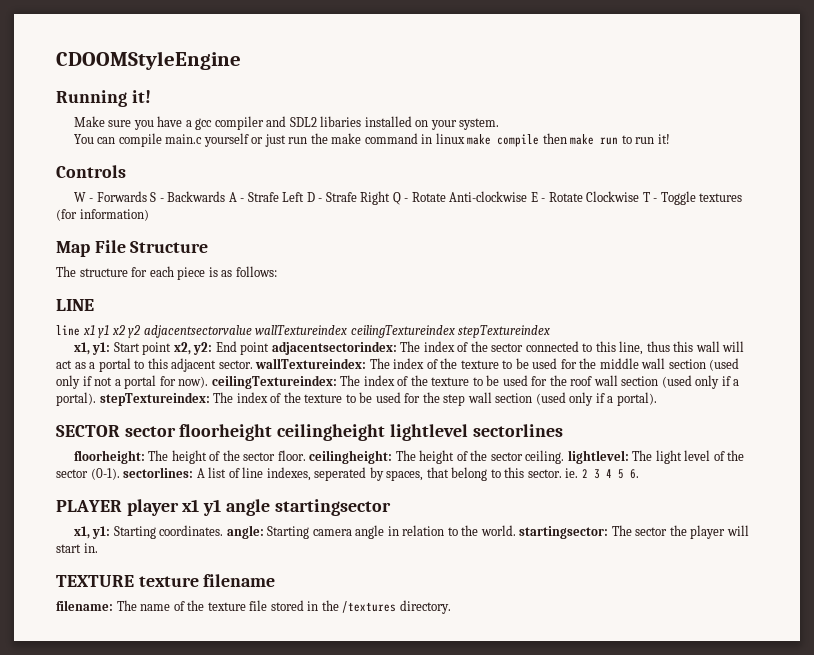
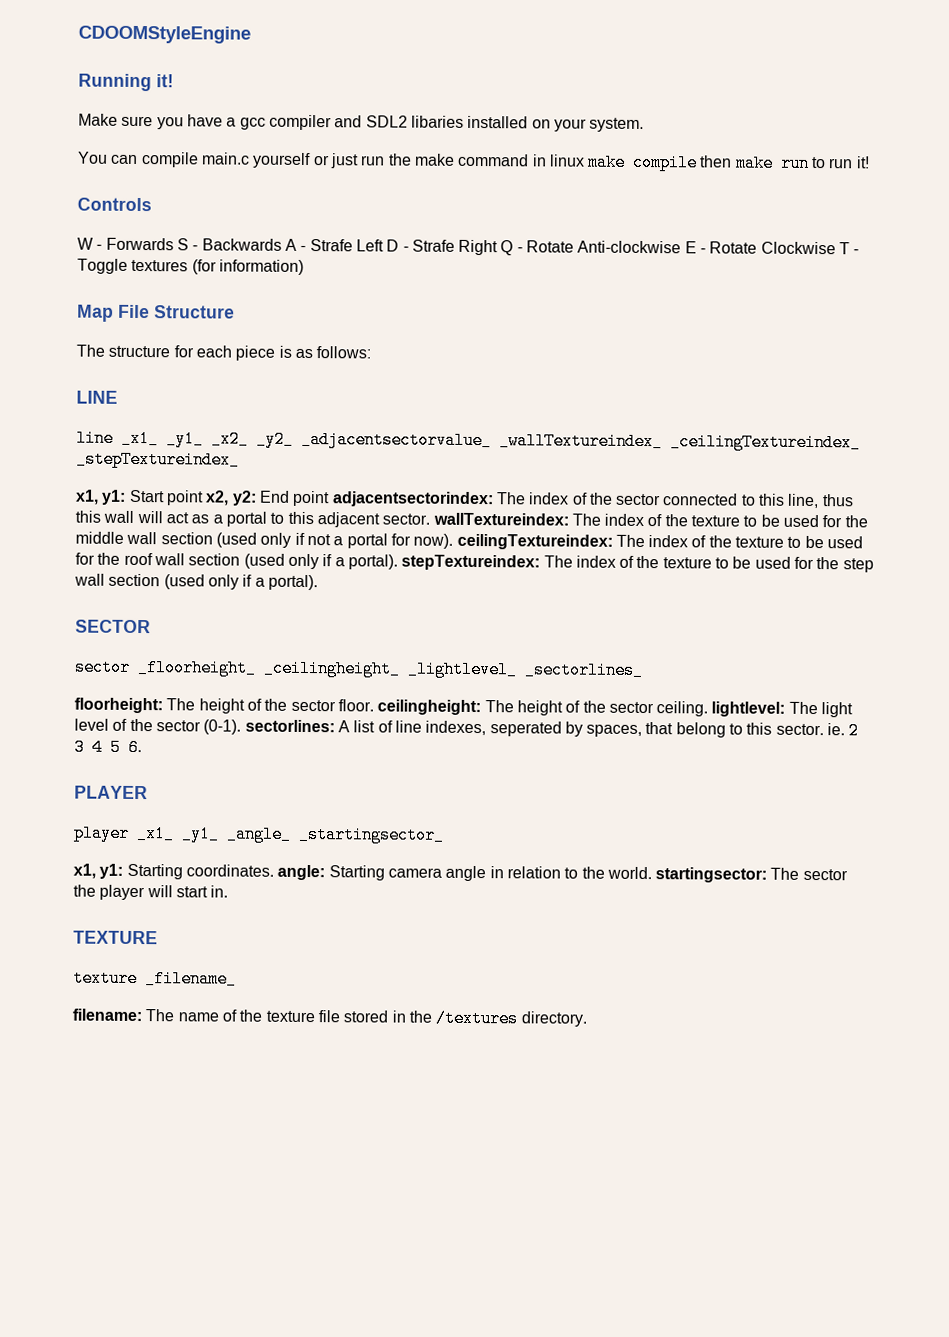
- line x1 y1 x2 y2 adjacentsectorvalue wallTextureindex ceilingTextureindex stepTextureindex
+ line _x1_ _y1_ _x2_ _y2_ _adjacentsectorvalue_ _wallTextureindex_ _ceilingTextureindex_ _stepTextureindex_
- SECTOR sector floorheight ceilingheight lightlevel sectorlines
+ SECTOR
+ sector _floorheight_ _ceilingheight_ _lightlevel_ _sectorlines_
- PLAYER player x1 y1 angle startingsector
+ PLAYER
+ player _x1_ _y1_ _angle_ _startingsector_
- TEXTURE texture filename
+ TEXTURE
+ texture _filename_

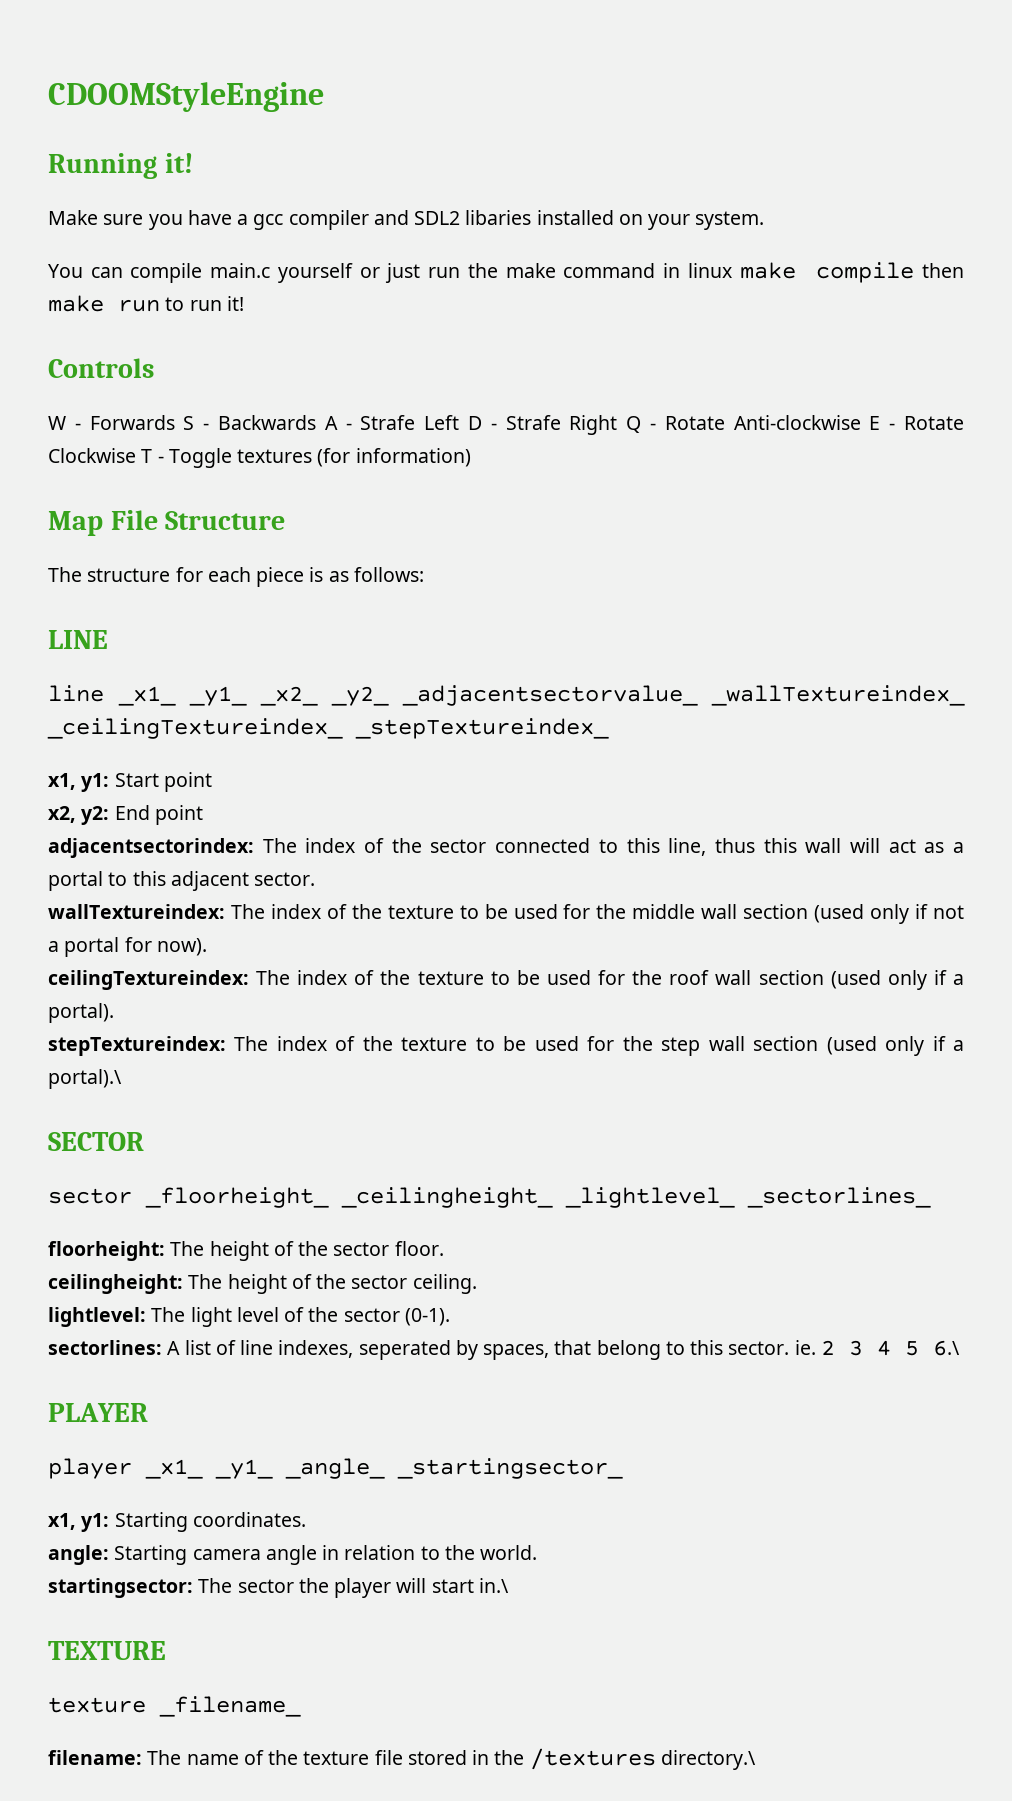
- Start point x2, y2:
+ Start point
+ x2, y2:
- End point adjacentsectorindex:
+ End point
+ adjacentsectorindex:
- The index of the sector connected to this line, thus this wall will act as a portal to this adjacent sector. wallTextureindex:
+ The index of the sector connected to this line, thus this wall will act as a portal to this adjacent sector.
+ wallTextureindex:
- The index of the texture to be used for the middle wall section (used only if not a portal for now). ceilingTextureindex:
+ The index of the texture to be used for the middle wall section (used only if not a portal for now).
+ ceilingTextureindex:
- The index of the texture to be used for the roof wall section (used only if a portal). stepTextureindex:
+ The index of the texture to be used for the roof wall section (used only if a portal).
+ stepTextureindex:
- The index of the texture to be used for the step wall section (used only if a portal).
+ The index of the texture to be used for the step wall section (used only if a portal).\
- floorheight: The height of the sector floor. ceilingheight: The height of the sector ceiling. lightlevel: The light level of the sector (0-1). sectorlines: A list of line indexes, seperated by spaces, that belong to this sector. ie. 2 3 4 5 6.
+ floorheight: The height of the sector floor.
+ ceilingheight: The height of the sector ceiling.
+ lightlevel: The light level of the sector (0-1).
+ sectorlines: A list of line indexes, seperated by spaces, that belong to this sector. ie. 2 3 4 5 6.\
- x1, y1: Starting coordinates. angle: Starting camera angle in relation to the world. startingsector: The sector the player will start in.
+ x1, y1: Starting coordinates.
+ angle: Starting camera angle in relation to the world.
+ startingsector: The sector the player will start in.\
- filename: The name of the texture file stored in the /textures directory.
+ filename: The name of the texture file stored in the /textures directory.\

